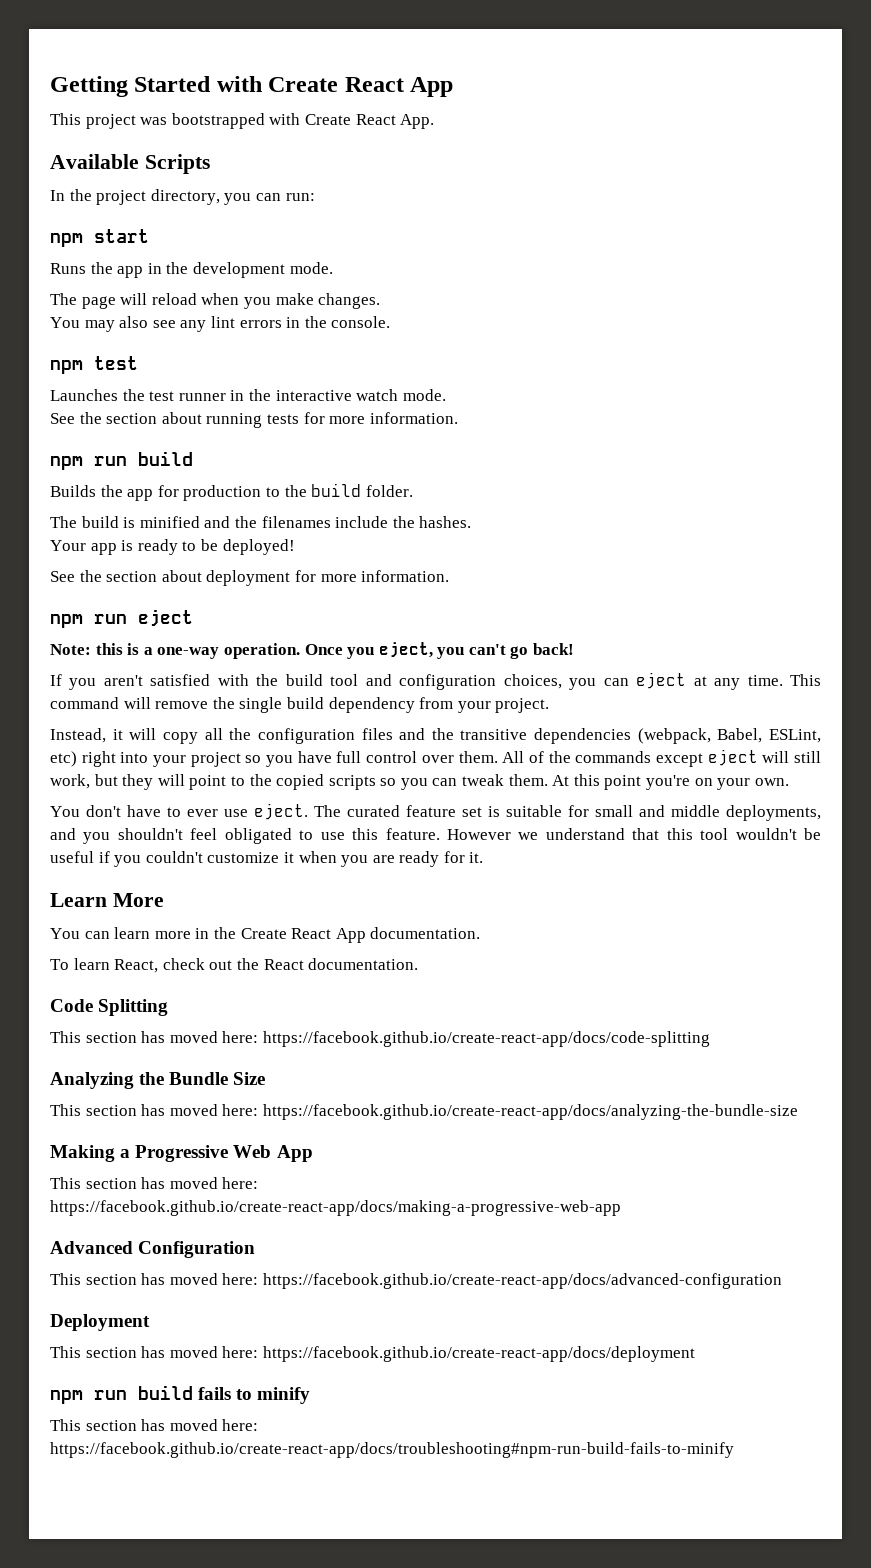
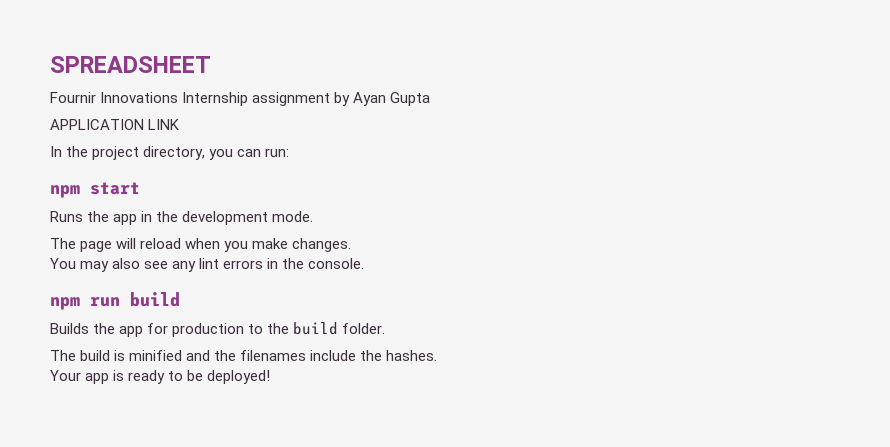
- Getting Started with Create React App
- This project was bootstrapped with Create React App.
- Available Scripts
+ SPREADSHEET
+ Fournir Innovations Internship assignment by Ayan Gupta
+ APPLICATION LINK
- npm test
- Launches the test runner in the interactive watch mode.
- See the section about running tests for more information.
- See the section about deployment for more information.
- npm run eject
- Note: this is a one-way operation. Once you eject, you can't go back!
- If you aren't satisfied with the build tool and configuration choices, you can eject at any time. This command will remove the single build dependency from your project.
- Instead, it will copy all the configuration files and the transitive dependencies (webpack, Babel, ESLint, etc) right into your project so you have full control over them. All of the commands except eject will still work, but they will point to the copied scripts so you can tweak them. At this point you're on your own.
- You don't have to ever use eject. The curated feature set is suitable for small and middle deployments, and you shouldn't feel obligated to use this feature. However we understand that this tool wouldn't be useful if you couldn't customize it when you are ready for it.
- Learn More
- You can learn more in the Create React App documentation.
- To learn React, check out the React documentation.
- Code Splitting
- This section has moved here: https://facebook.github.io/create-react-app/docs/code-splitting
- Analyzing the Bundle Size
- This section has moved here: https://facebook.github.io/create-react-app/docs/analyzing-the-bundle-size
- Making a Progressive Web App
- This section has moved here: https://facebook.github.io/create-react-app/docs/making-a-progressive-web-app
- Advanced Configuration
- This section has moved here: https://facebook.github.io/create-react-app/docs/advanced-configuration
- Deployment
- This section has moved here: https://facebook.github.io/create-react-app/docs/deployment
- npm run build fails to minify
- This section has moved here: https://facebook.github.io/create-react-app/docs/troubleshooting#npm-run-build-fails-to-minify

